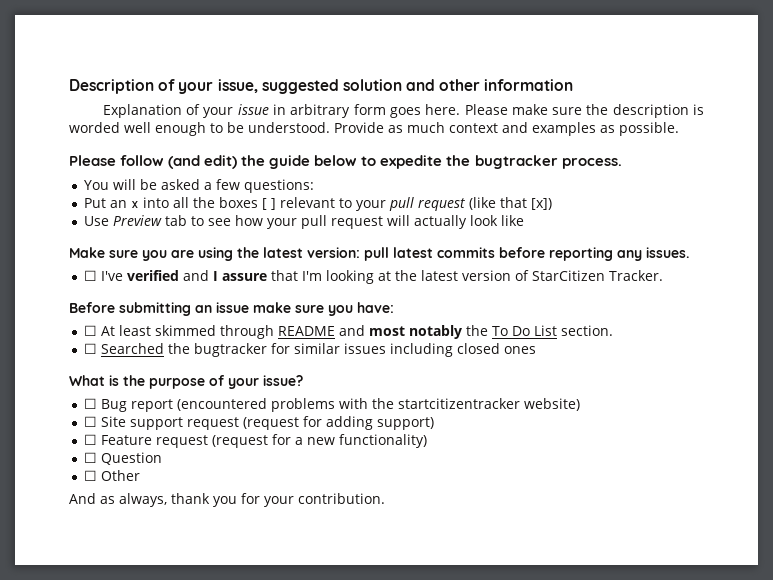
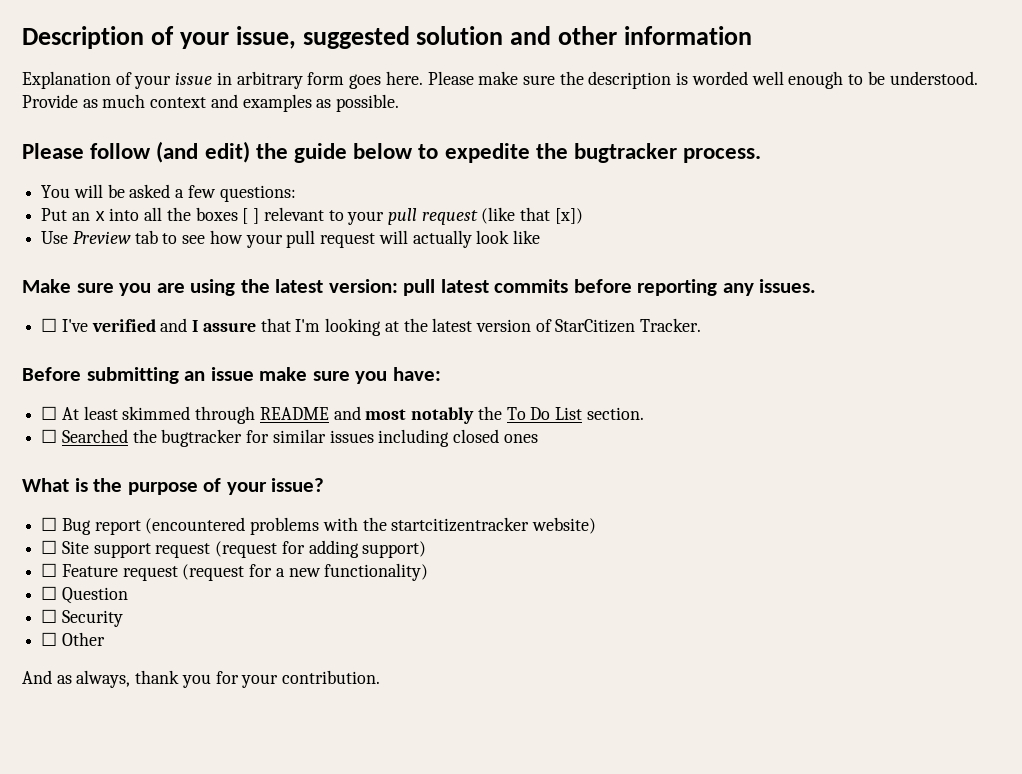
+ ☐ Security

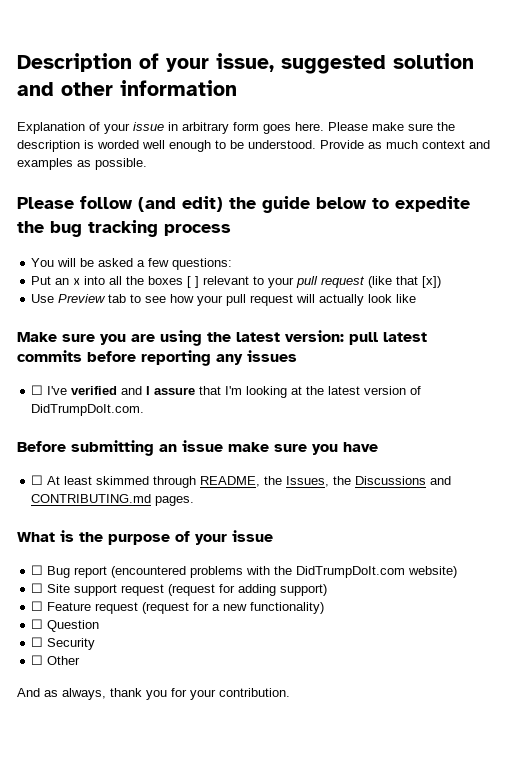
- Please follow (and edit) the guide below to expedite the bugtracker process.
+ Please follow (and edit) the guide below to expedite the bug tracking process
- Make sure you are using the latest version: pull latest commits before reporting any issues.
+ Make sure you are using the latest version: pull latest commits before reporting any issues
- ☐ I've verified and I assure that I'm looking at the latest version of StarCitizen Tracker.
+ ☐ I've verified and I assure that I'm looking at the latest version of DidTrumpDoIt.com.
- Before submitting an issue make sure you have:
+ Before submitting an issue make sure you have
- ☐ At least skimmed through README and most notably the To Do List section.
- ☐ Searched the bugtracker for similar issues including closed ones
+ ☐ At least skimmed through README, the Issues, the Discussions and CONTRIBUTING.md pages.
- What is the purpose of your issue?
+ What is the purpose of your issue
- ☐ Bug report (encountered problems with the startcitizentracker website)
+ ☐ Bug report (encountered problems with the DidTrumpDoIt.com website)

